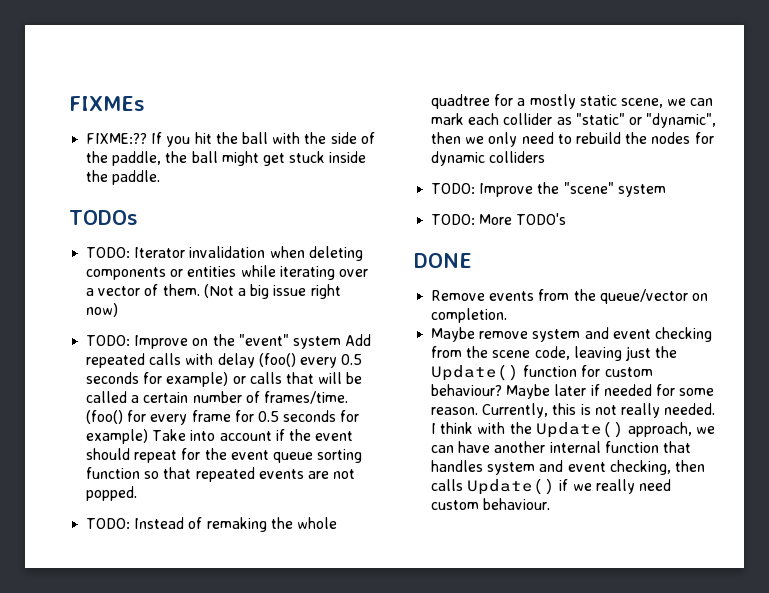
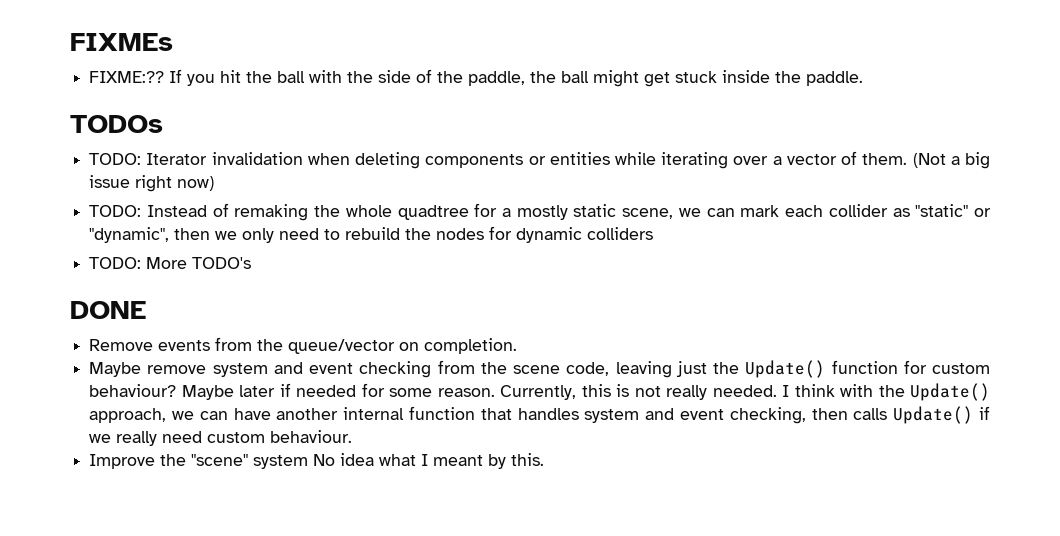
- TODO: Improve on the "event" system Add repeated calls with delay (foo() every 0.5 seconds for example) or calls that will be called a certain number of frames/time. (foo() for every frame for 0.5 seconds for example) Take into account if the event should repeat for the event queue sorting function so that repeated events are not popped.
- TODO: Improve the "scene" system
+ Improve the "scene" system No idea what I meant by this.

